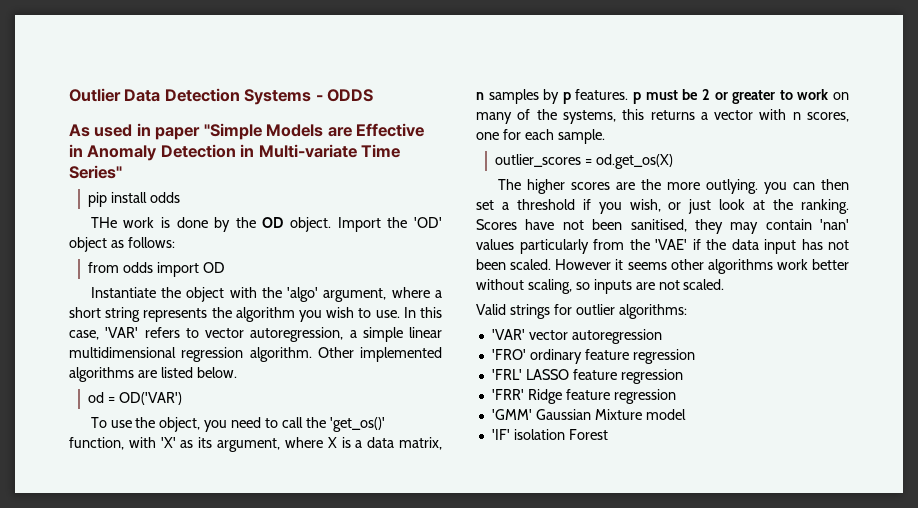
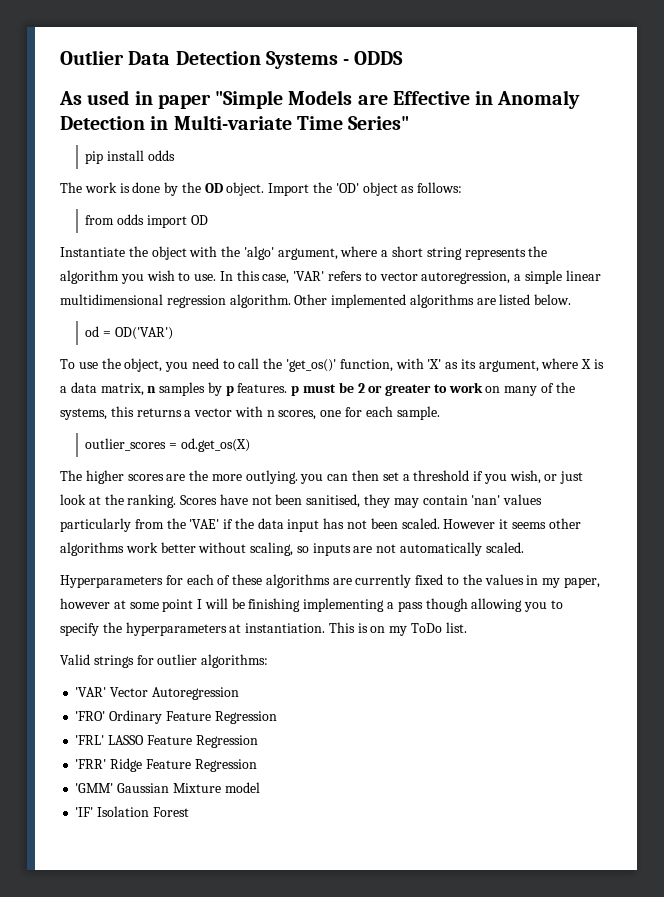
- THe work is done by the OD object.
+ The work is done by the OD object.
- However it seems other algorithms work better without scaling, so inputs are not scaled.
+ However it seems other algorithms work better without scaling, so inputs are not automatically scaled.
+ Hyperparameters for each of these algorithms are currently fixed to the values in my paper, however at some point I will be finishing implementing a pass though allowing you to specify the hyperparameters at instantiation. This is on my ToDo list.
- 'VAR' vector autoregression
+ 'VAR' Vector Autoregression
- 'FRO' ordinary feature regression
+ 'FRO' Ordinary Feature Regression
- 'FRL' LASSO feature regression
+ 'FRL' LASSO Feature Regression
- 'FRR' Ridge feature regression
+ 'FRR' Ridge Feature Regression
- 'IF' isolation Forest
+ 'IF' Isolation Forest

